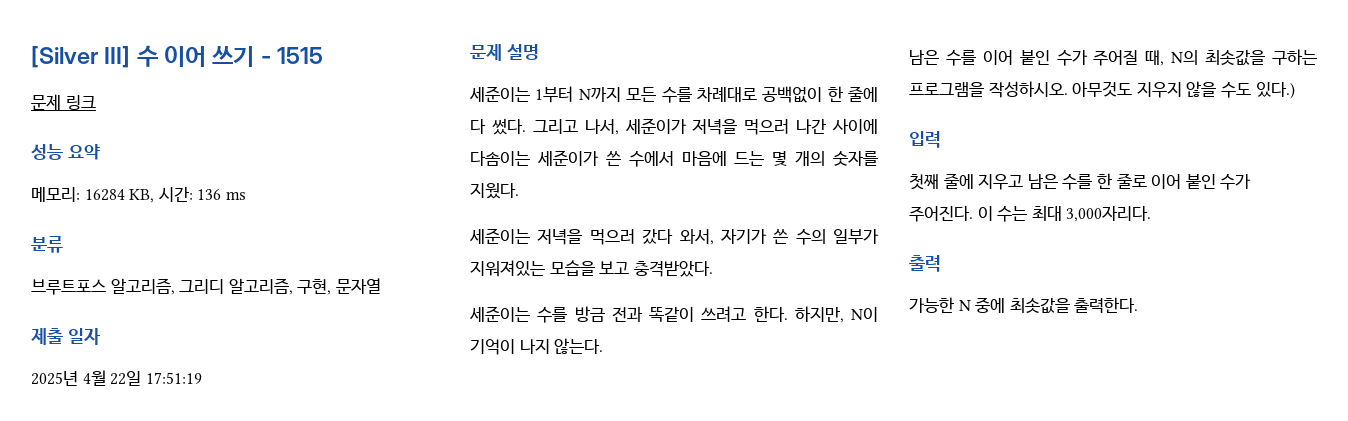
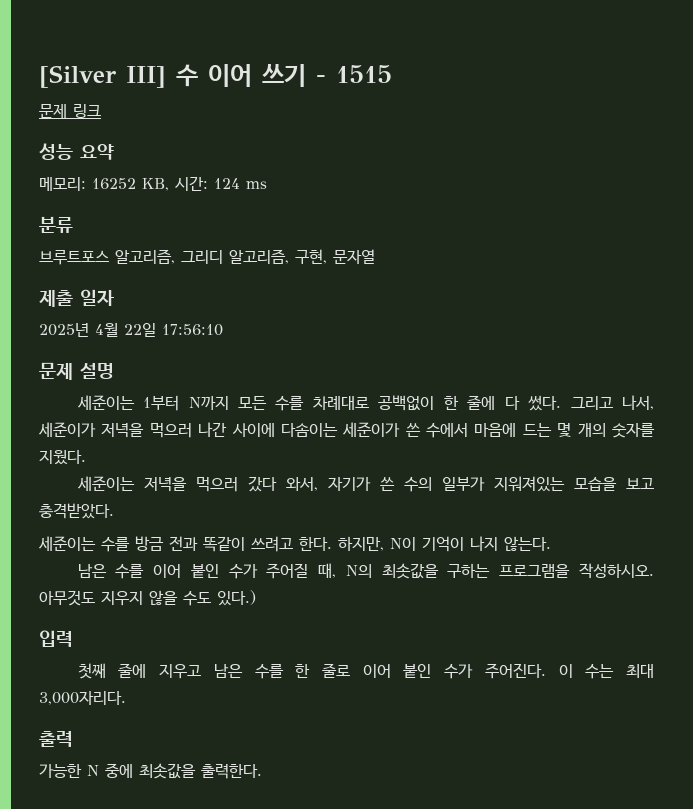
- 메모리: 16284 KB, 시간: 136 ms
+ 메모리: 16252 KB, 시간: 124 ms
- 2025년 4월 22일 17:51:19
+ 2025년 4월 22일 17:56:10

